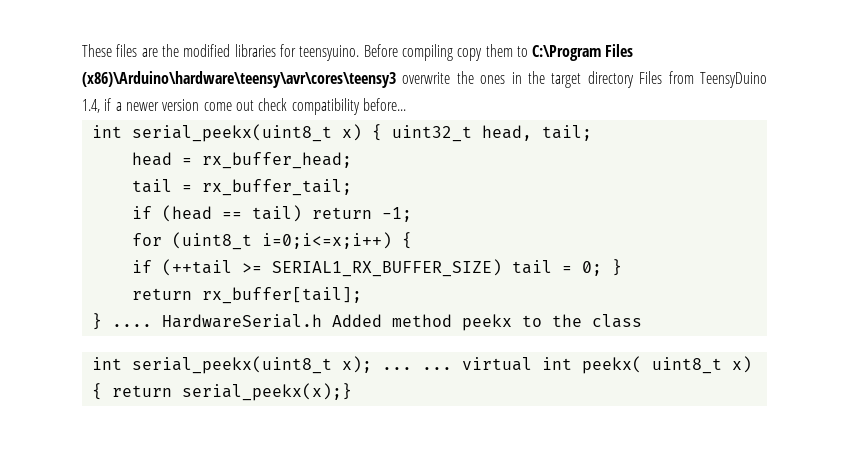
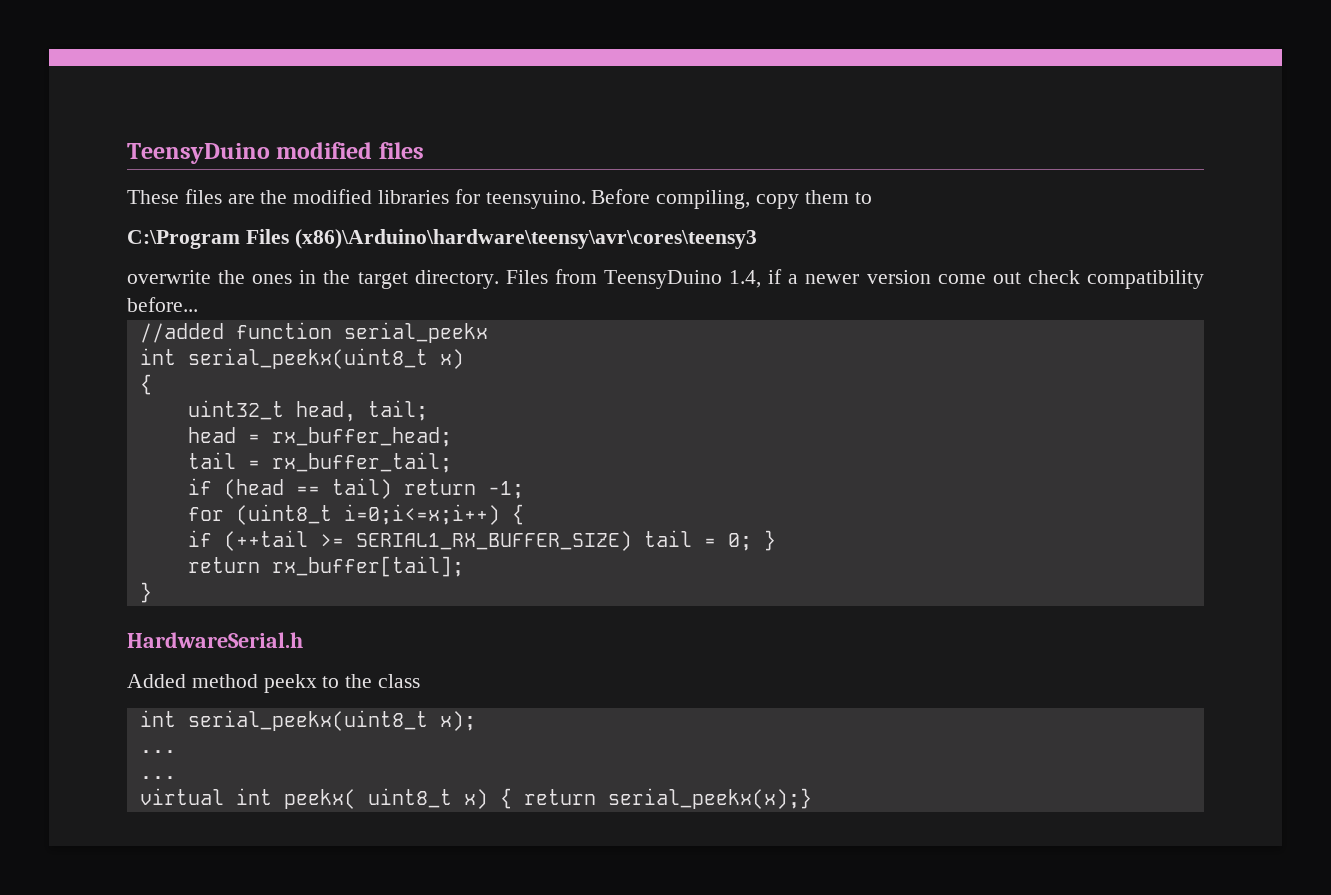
+ TeensyDuino modified files
- Before compiling copy them to C:\Program Files (x86)\Arduino\hardware\teensy\avr\cores\teensy3 overwrite the ones in the target directory Files from TeensyDuino 1.4, if a newer version come out check compatibility before...
+ Before compiling, copy them to
+ C:\Program Files (x86)\Arduino\hardware\teensy\avr\cores\teensy3
+ overwrite the ones in the target directory. Files from TeensyDuino 1.4, if a newer version come out check compatibility before...
+ //added function serial_peekx
- int serial_peekx(uint8_t x) { uint32_t head, tail;
+ int serial_peekx(uint8_t x)
+ {
+ uint32_t head, tail;
  return rx_buffer[tail];
- } .... HardwareSerial.h Added method peekx to the class
+ }
+ HardwareSerial.h
+ Added method peekx to the class
- int serial_peekx(uint8_t x); ... ... virtual int peekx( uint8_t x) { return serial_peekx(x);}
+ int serial_peekx(uint8_t x);
+ ...
+ ...
+ virtual int peekx( uint8_t x) { return serial_peekx(x);}

